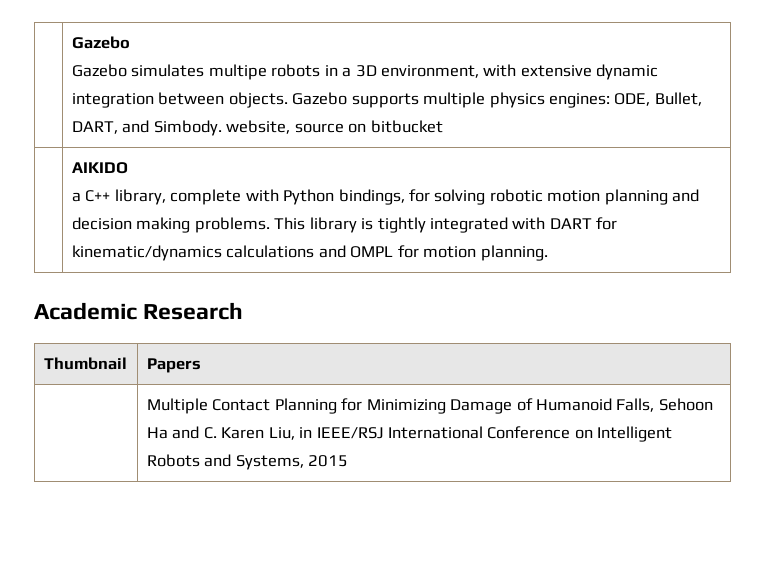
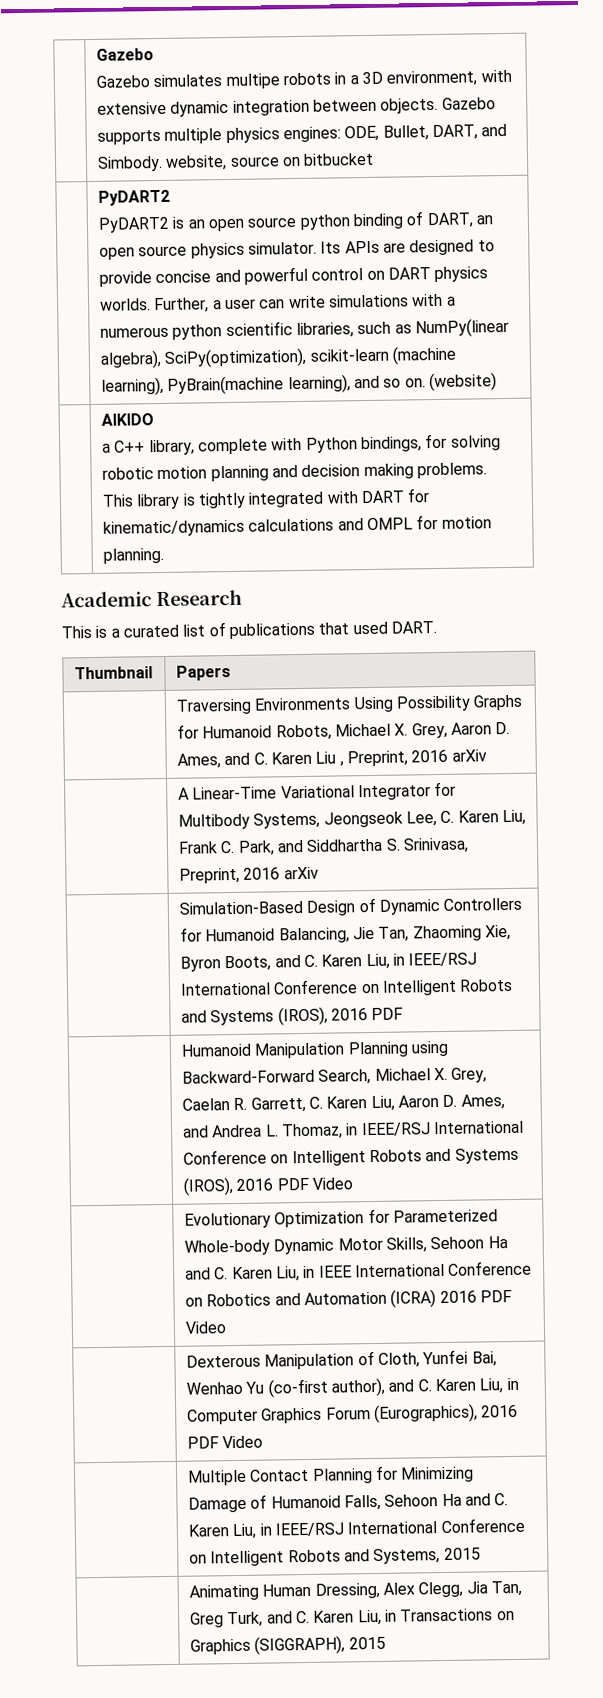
  | Gazebo
  Gazebo simulates multipe robots in a 3D environment, with extensive dynamic integration between objects. Gazebo supports multiple physics engines: ODE, Bullet, DART, and Simbody. website, source on bitbucket
+ | PyDART2
+ PyDART2 is an open source python binding of DART, an open source physics simulator. Its APIs are designed to provide concise and powerful control on DART physics worlds. Further, a user can write simulations with a numerous python scientific libraries, such as NumPy(linear algebra), SciPy(optimization), scikit-learn (machine learning), PyBrain(machine learning), and so on. (website)
+ This is a curated list of publications that used DART.
  Thumbnail | Papers
+ | Traversing Environments Using Possibility Graphs for Humanoid Robots, Michael X. Grey, Aaron D. Ames, and C. Karen Liu , Preprint, 2016 arXiv
+ | A Linear-Time Variational Integrator for Multibody Systems, Jeongseok Lee, C. Karen Liu, Frank C. Park, and Siddhartha S. Srinivasa, Preprint, 2016 arXiv
+ | Simulation-Based Design of Dynamic Controllers for Humanoid Balancing, Jie Tan, Zhaoming Xie, Byron Boots, and C. Karen Liu, in IEEE/RSJ International Conference on Intelligent Robots and Systems (IROS), 2016 PDF
+ | Humanoid Manipulation Planning using Backward-Forward Search, Michael X. Grey, Caelan R. Garrett, C. Karen Liu, Aaron D. Ames, and Andrea L. Thomaz, in IEEE/RSJ International Conference on Intelligent Robots and Systems (IROS), 2016 PDF Video
+ | Evolutionary Optimization for Parameterized Whole-body Dynamic Motor Skills, Sehoon Ha and C. Karen Liu, in IEEE International Conference on Robotics and Automation (ICRA) 2016 PDF Video
+ | Dexterous Manipulation of Cloth, Yunfei Bai, Wenhao Yu (co-first author), and C. Karen Liu, in Computer Graphics Forum (Eurographics), 2016 PDF Video
+ | Animating Human Dressing, Alex Clegg, Jia Tan, Greg Turk, and C. Karen Liu, in Transactions on Graphics (SIGGRAPH), 2015

